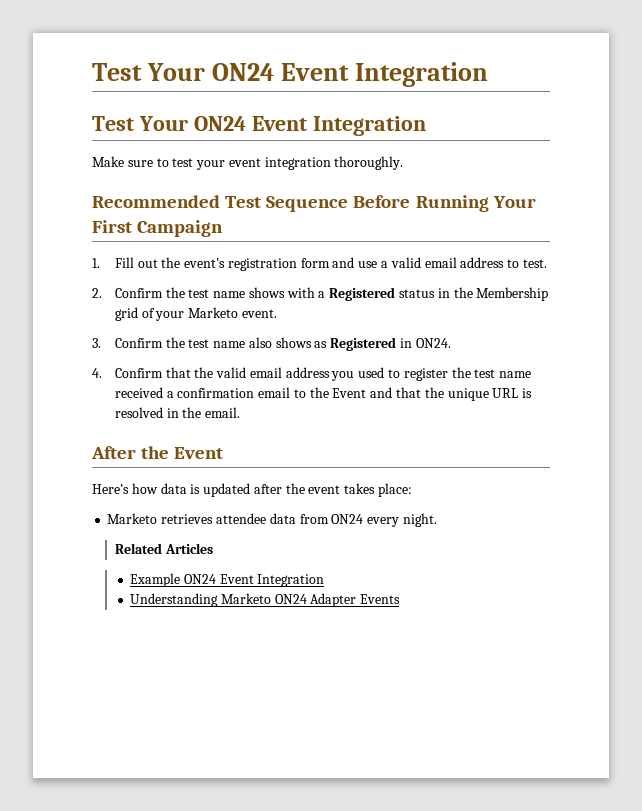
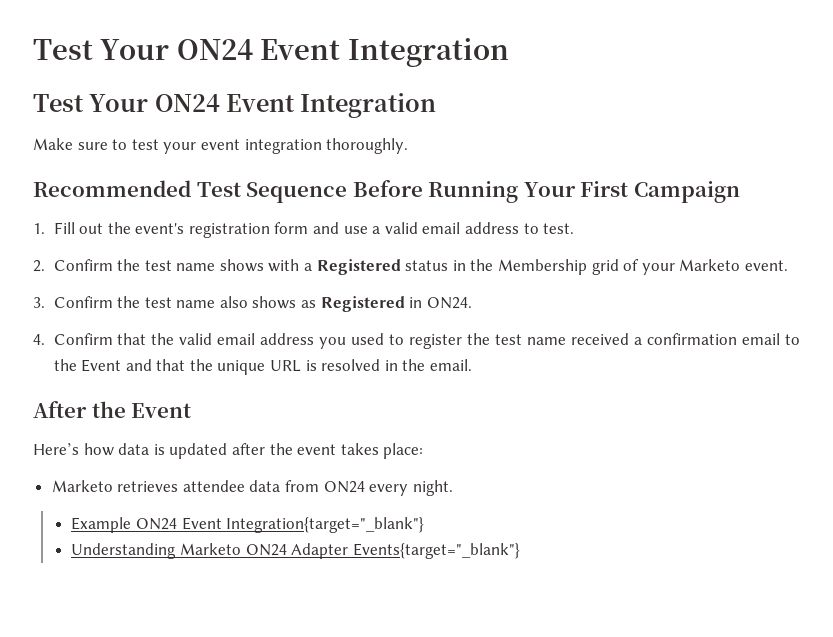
- Related Articles
- Example ON24 Event Integration
+ Example ON24 Event Integration{target="_blank"}
- Understanding Marketo ON24 Adapter Events
+ Understanding Marketo ON24 Adapter Events{target="_blank"}

